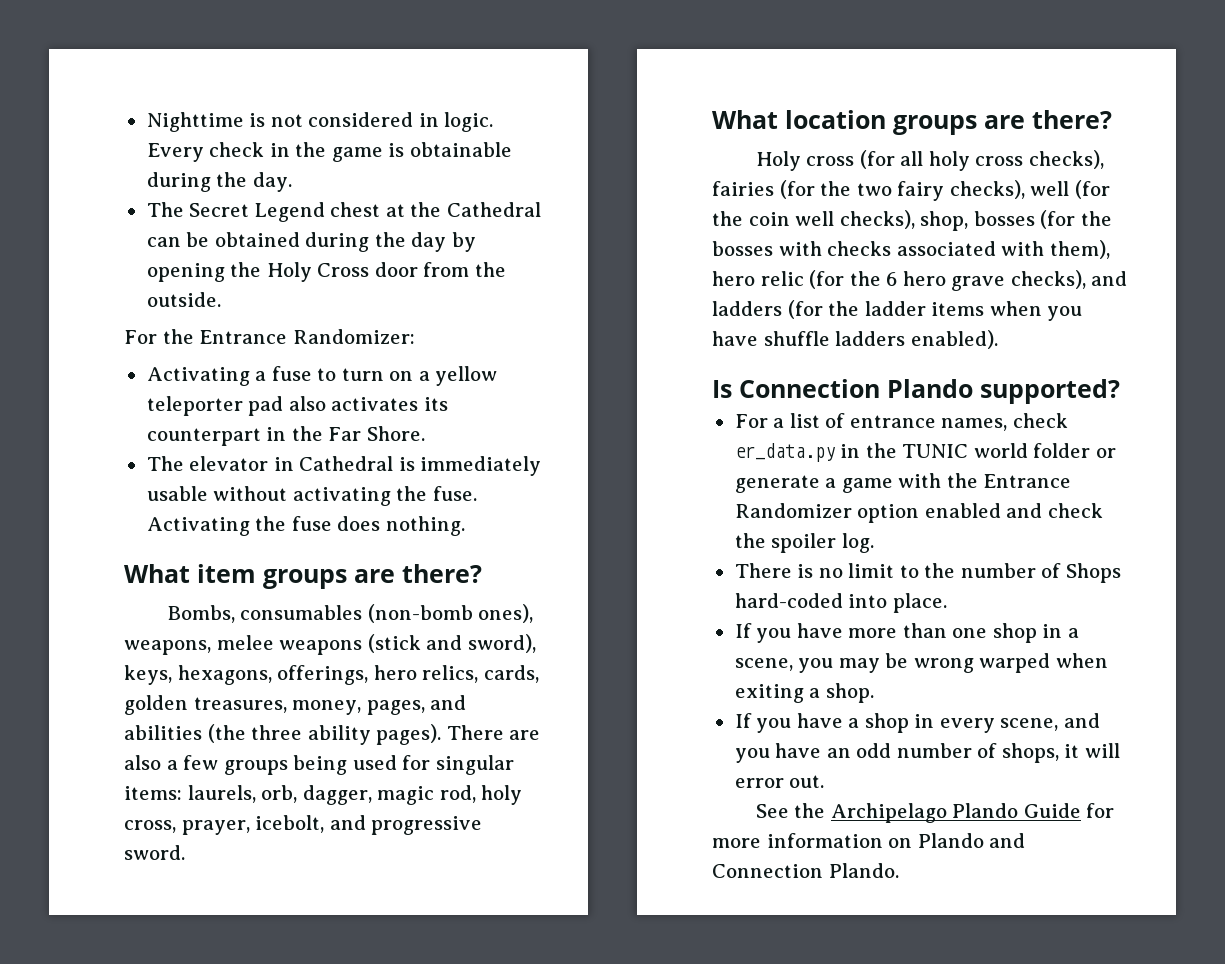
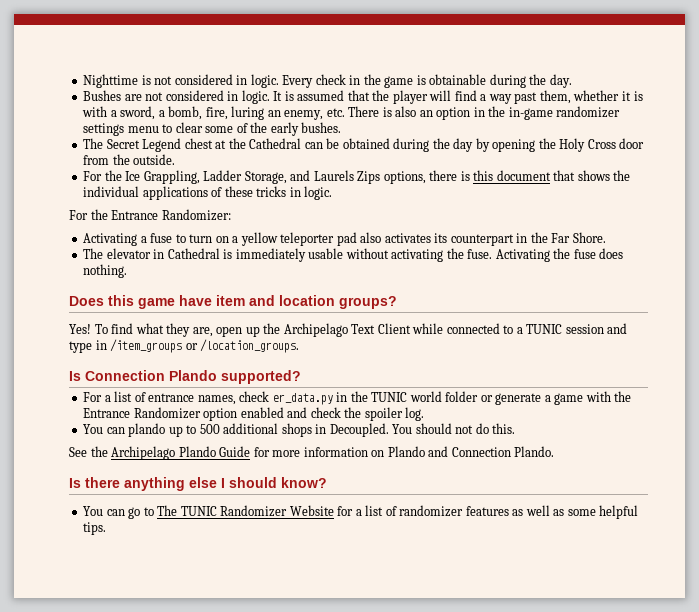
+ Bushes are not considered in logic. It is assumed that the player will find a way past them, whether it is with a sword, a bomb, fire, luring an enemy, etc. There is also an option in the in-game randomizer settings menu to clear some of the early bushes.
+ For the Ice Grappling, Ladder Storage, and Laurels Zips options, there is this document that shows the individual applications of these tricks in logic.
- What item groups are there?
- Bombs, consumables (non-bomb ones), weapons, melee weapons (stick and sword), keys, hexagons, offerings, hero relics, cards, golden treasures, money, pages, and abilities (the three ability pages). There are also a few groups being used for singular items: laurels, orb, dagger, magic rod, holy cross, prayer, icebolt, and progressive sword.
- What location groups are there?
- Holy cross (for all holy cross checks), fairies (for the two fairy checks), well (for the coin well checks), shop, bosses (for the bosses with checks associated with them), hero relic (for the 6 hero grave checks), and ladders (for the ladder items when you have shuffle ladders enabled).
+ Does this game have item and location groups?
+ Yes! To find what they are, open up the Archipelago Text Client while connected to a TUNIC session and type in /item_groups or /location_groups.
- There is no limit to the number of Shops hard-coded into place.
- If you have more than one shop in a scene, you may be wrong warped when exiting a shop.
- If you have a shop in every scene, and you have an odd number of shops, it will error out.
+ You can plando up to 500 additional shops in Decoupled. You should not do this.
+ Is there anything else I should know?
+ You can go to The TUNIC Randomizer Website for a list of randomizer features as well as some helpful tips.

